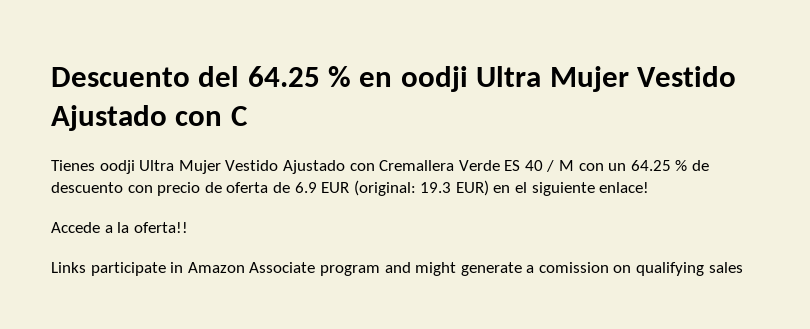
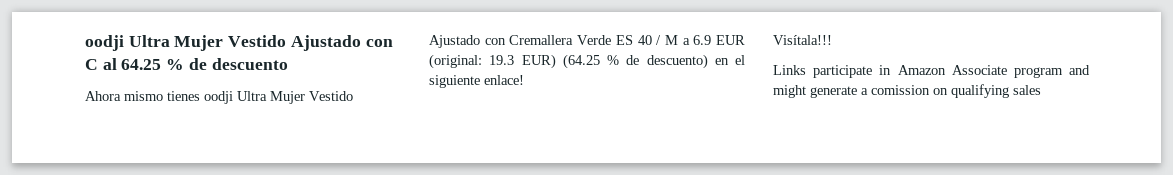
- Descuento del 64.25 % en oodji Ultra Mujer Vestido Ajustado con C
- Tienes oodji Ultra Mujer Vestido Ajustado con Cremallera Verde ES 40 / M con un 64.25 % de descuento con precio de oferta de 6.9 EUR (original: 19.3 EUR) en el siguiente enlace!
+ oodji Ultra Mujer Vestido Ajustado con C al 64.25 % de descuento
+ Ahora mismo tienes oodji Ultra Mujer Vestido Ajustado con Cremallera Verde ES 40 / M a 6.9 EUR (original: 19.3 EUR) (64.25 % de descuento) en el siguiente enlace!
- Accede a la oferta!!
+ Visítala!!!

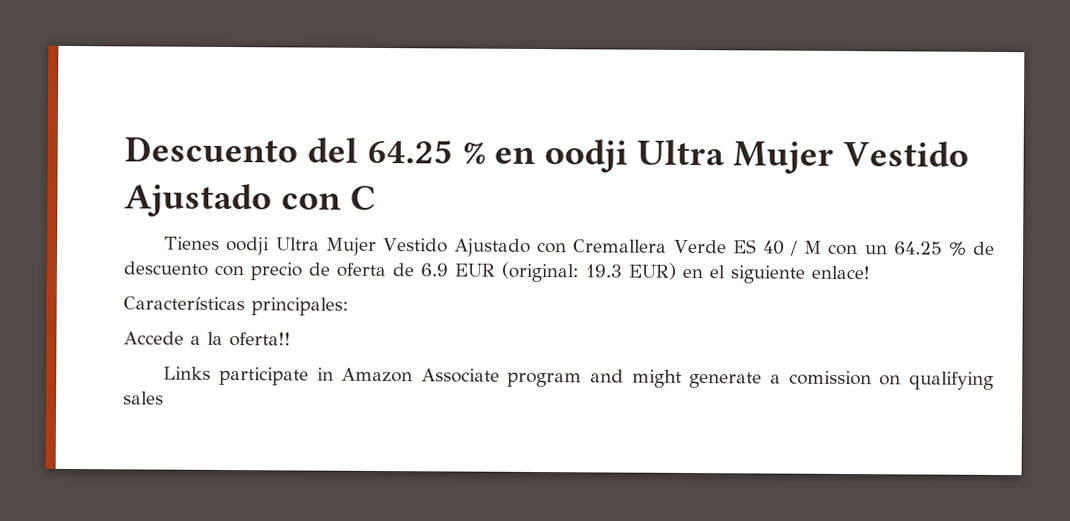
- oodji Ultra Mujer Vestido Ajustado con C al 64.25 % de descuento
- Ahora mismo tienes oodji Ultra Mujer Vestido Ajustado con Cremallera Verde ES 40 / M a 6.9 EUR (original: 19.3 EUR) (64.25 % de descuento) en el siguiente enlace!
+ Descuento del 64.25 % en oodji Ultra Mujer Vestido Ajustado con C
+ Tienes oodji Ultra Mujer Vestido Ajustado con Cremallera Verde ES 40 / M con un 64.25 % de descuento con precio de oferta de 6.9 EUR (original: 19.3 EUR) en el siguiente enlace!
- Visítala!!!
+ Características principales:
+ Accede a la oferta!!

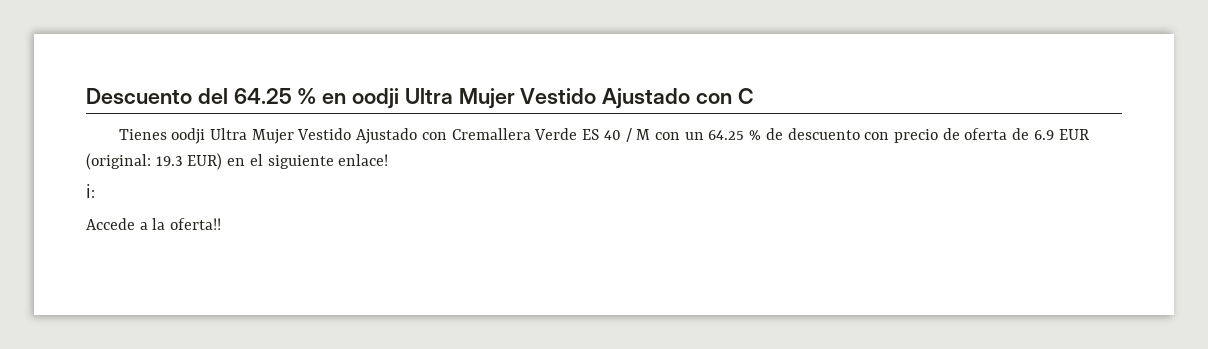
- Características principales:
+ ℹ:
- Links participate in Amazon Associate program and might generate a comission on qualifying sales

